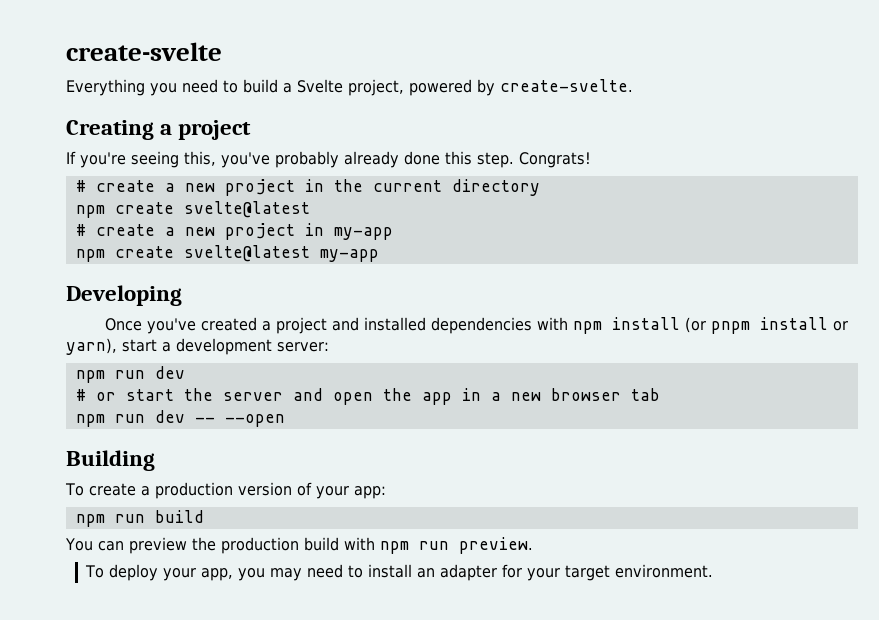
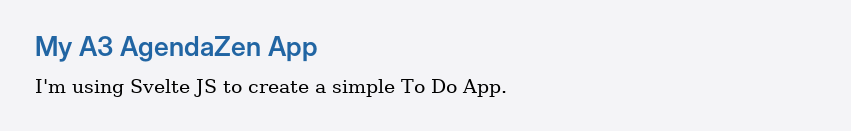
- create-svelte
- Everything you need to build a Svelte project, powered by create-svelte.
- Creating a project
- If you're seeing this, you've probably already done this step. Congrats!
- # create a new project in the current directory
- npm create svelte@latest
- # create a new project in my-app
- npm create svelte@latest my-app
- Developing
- Once you've created a project and installed dependencies with npm install (or pnpm install or yarn), start a development server:
- npm run dev
- # or start the server and open the app in a new browser tab
- npm run dev -- --open
- Building
- To create a production version of your app:
- npm run build
- You can preview the production build with npm run preview.
- To deploy your app, you may need to install an adapter for your target environment.
+ My A3 AgendaZen App
+ I'm using Svelte JS to create a simple To Do App.

